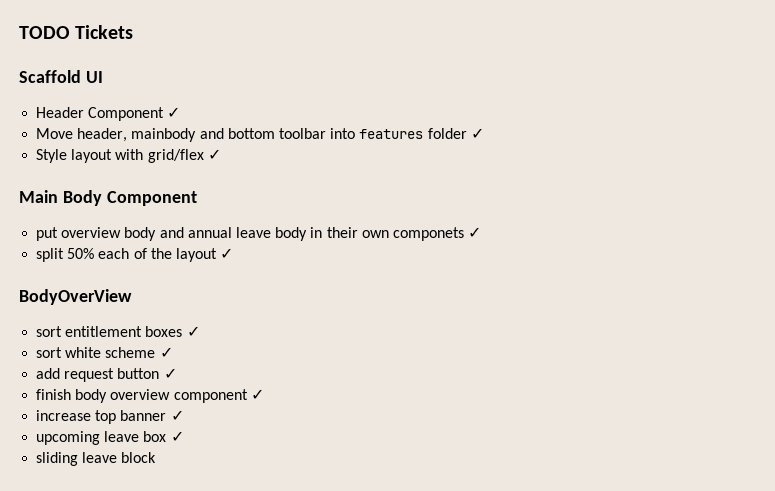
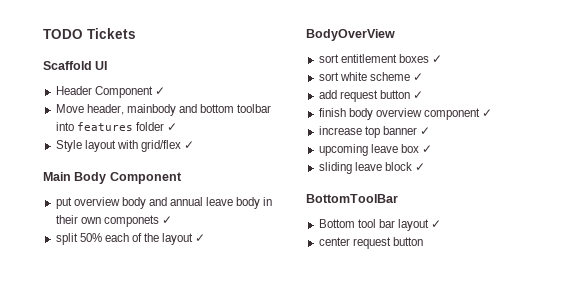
- sliding leave block
+ sliding leave block ✓
+ BottomToolBar
+ Bottom tool bar layout ✓
+ center request button

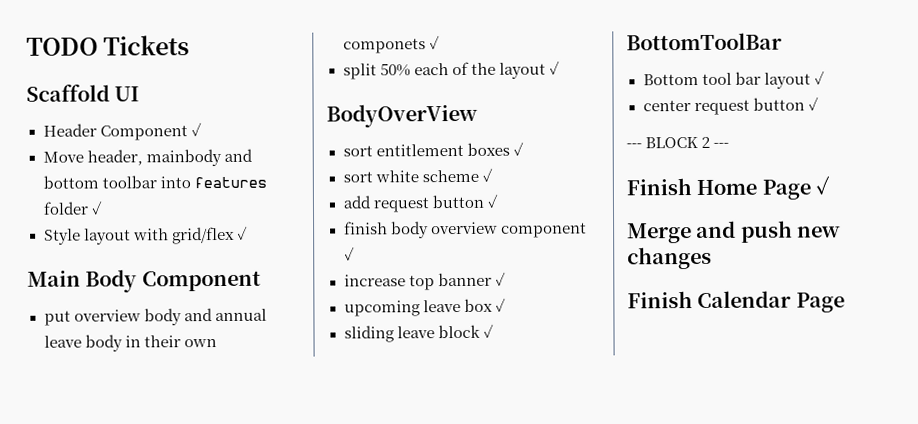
- center request button
+ center request button ✓
+ --- BLOCK 2 ---
+ Finish Home Page ✓
+ Merge and push new changes
+ Finish Calendar Page

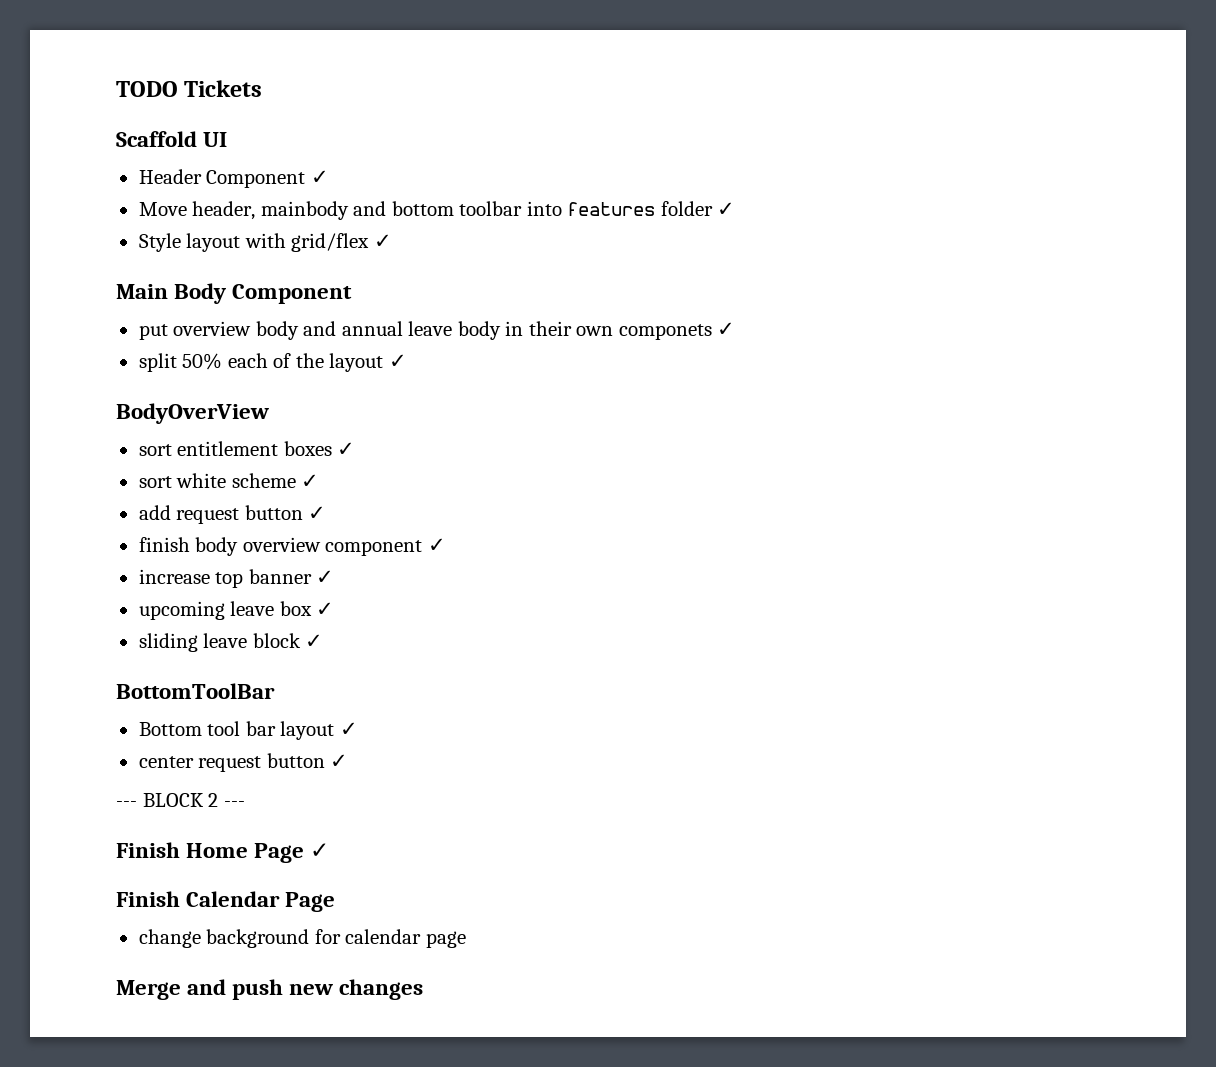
+ Finish Calendar Page
+ change background for calendar page
- Finish Calendar Page

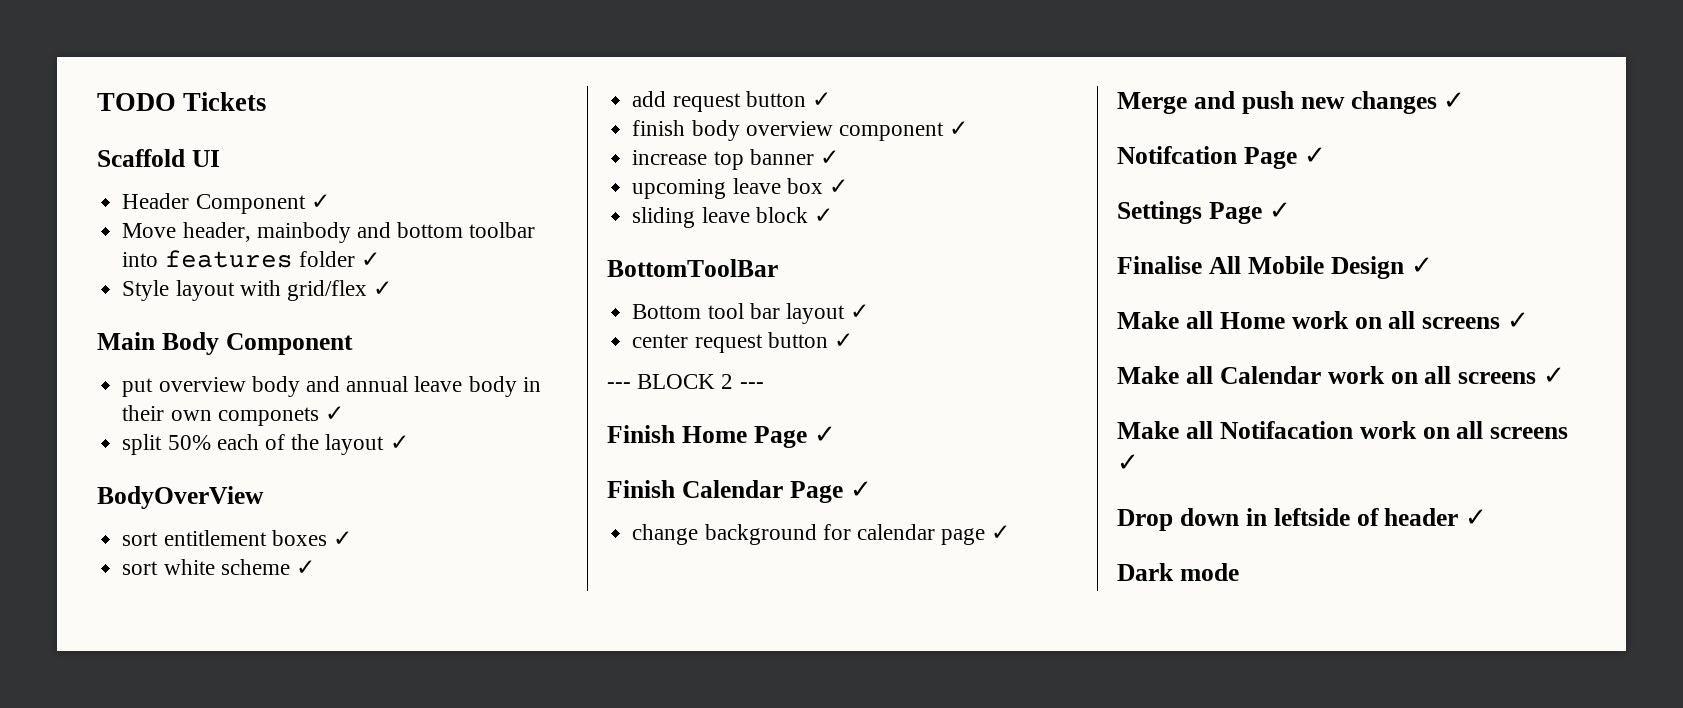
- Finish Calendar Page
+ Finish Calendar Page ✓
- change background for calendar page
+ change background for calendar page ✓
- Merge and push new changes
+ Merge and push new changes ✓
+ Notifcation Page ✓
+ Settings Page ✓
+ Finalise All Mobile Design ✓
+ Make all Home work on all screens ✓
+ Make all Calendar work on all screens ✓
+ Make all Notifacation work on all screens ✓
+ Drop down in leftside of header ✓
+ Dark mode

